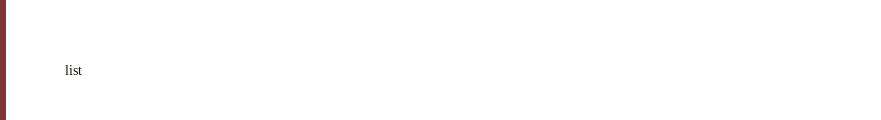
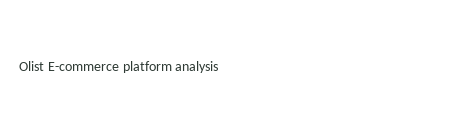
- list
+ Olist E-commerce platform analysis

